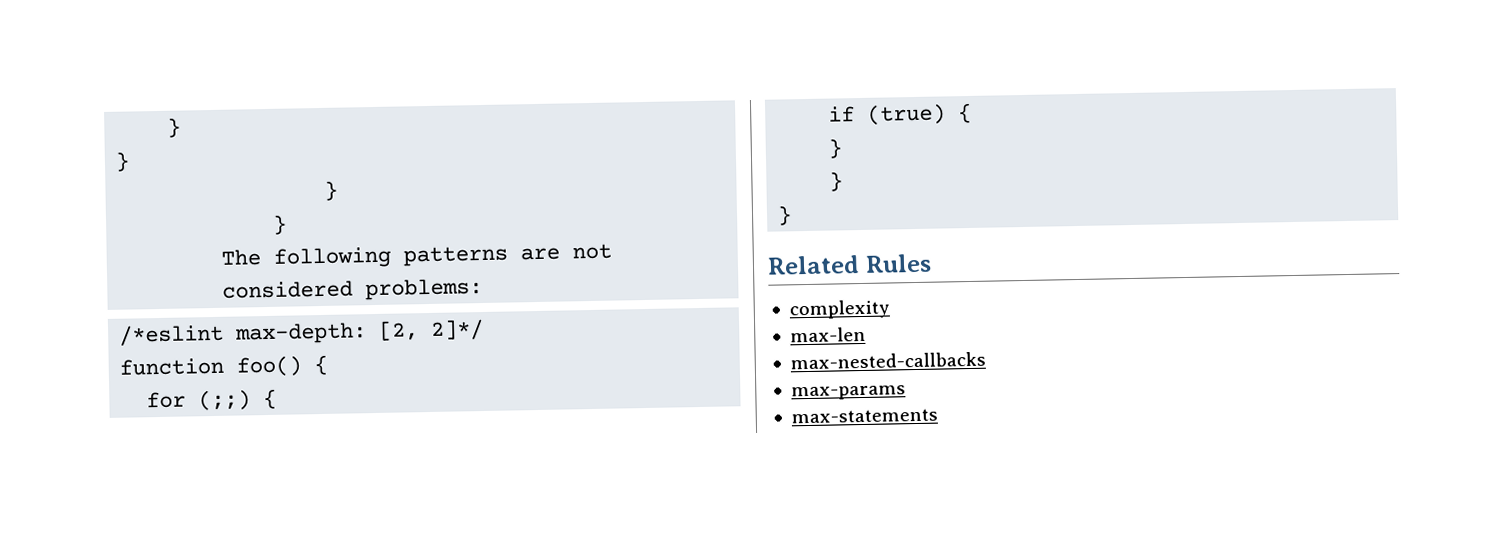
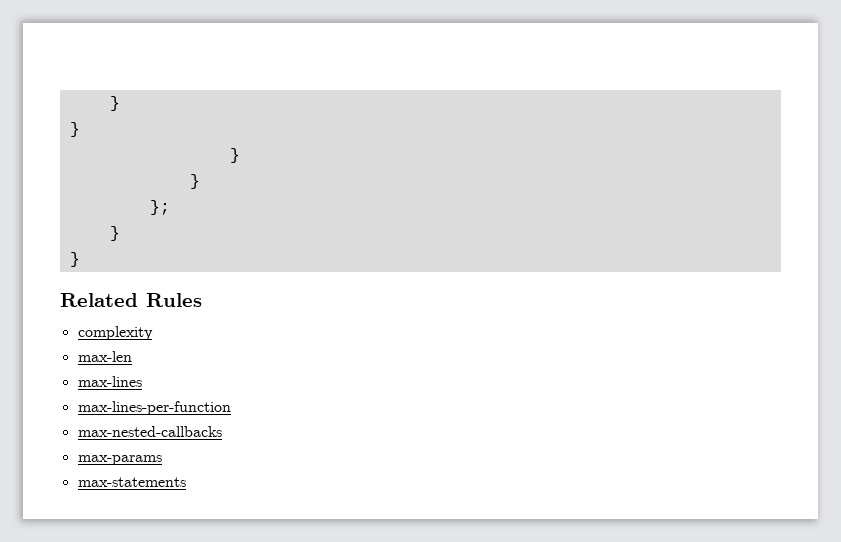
- The following patterns are not considered problems:
- /*eslint max-depth: [2, 2]*/
- function foo() {
- for (;;) {
- if (true) {
- }
+ };
+ max-lines
+ max-lines-per-function

